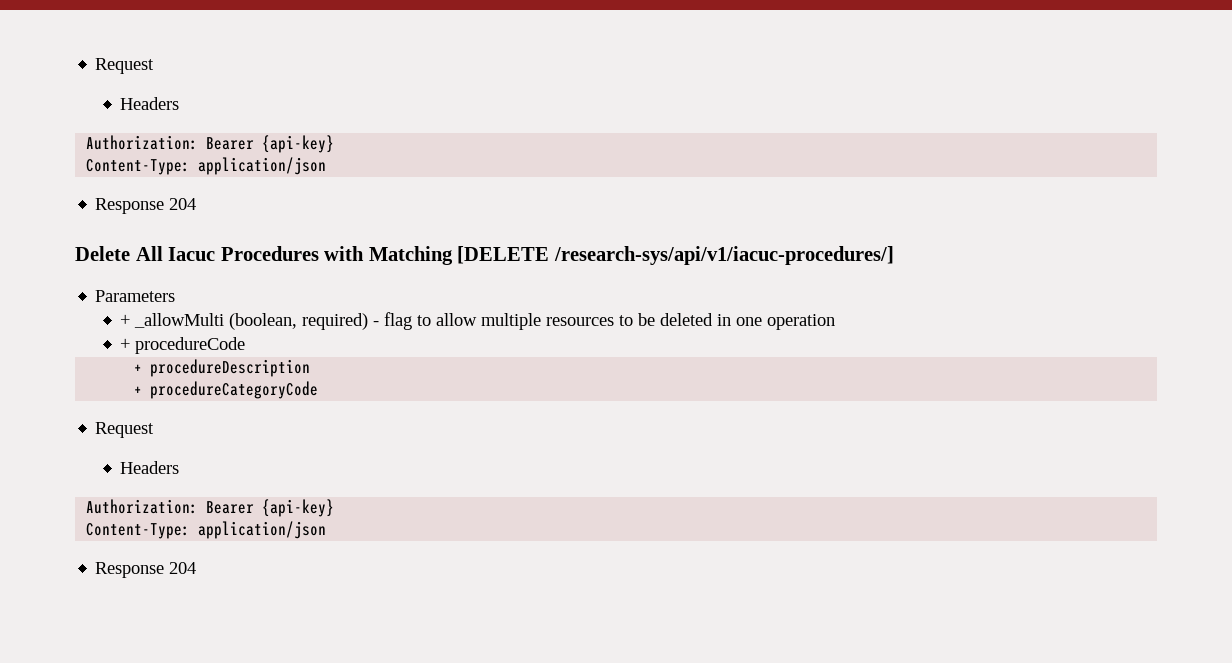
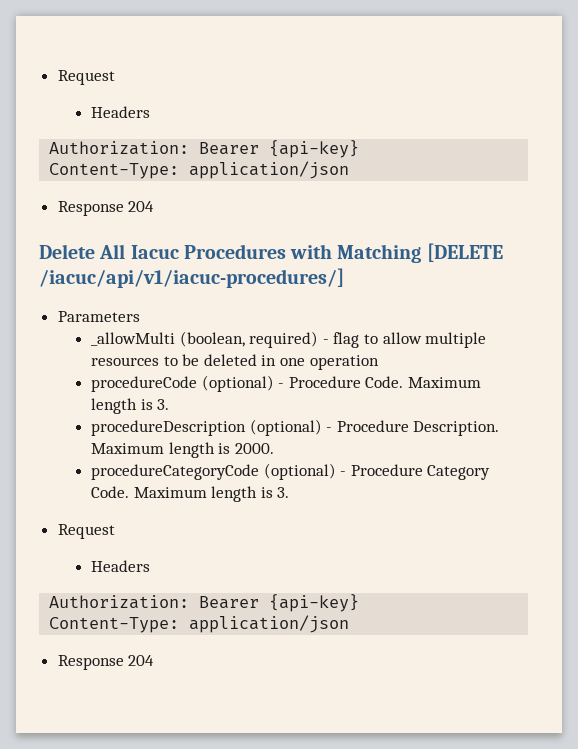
- Delete All Iacuc Procedures with Matching [DELETE /research-sys/api/v1/iacuc-procedures/]
+ Delete All Iacuc Procedures with Matching [DELETE /iacuc/api/v1/iacuc-procedures/]
- + _allowMulti (boolean, required) - flag to allow multiple resources to be deleted in one operation
+ _allowMulti (boolean, required) - flag to allow multiple resources to be deleted in one operation
- + procedureCode
- + procedureDescription
- + procedureCategoryCode
+ procedureCode (optional) - Procedure Code. Maximum length is 3.
+ procedureDescription (optional) - Procedure Description. Maximum length is 2000.
+ procedureCategoryCode (optional) - Procedure Category Code. Maximum length is 3.

